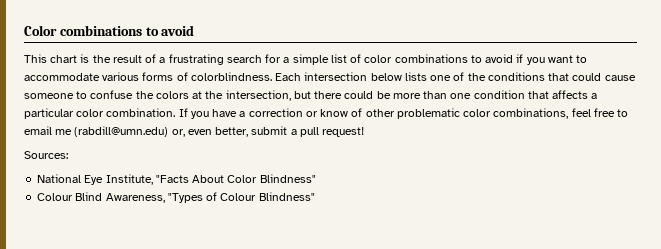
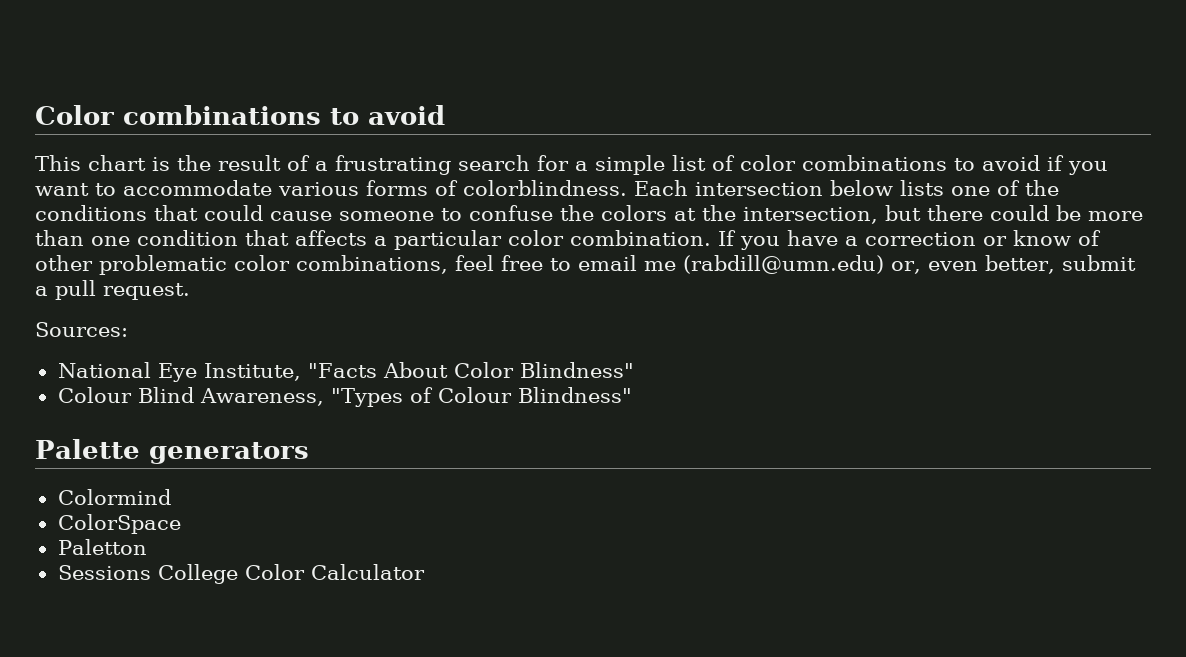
- If you have a correction or know of other problematic color combinations, feel free to email me (rabdill@umn.edu) or, even better, submit a pull request!
+ If you have a correction or know of other problematic color combinations, feel free to email me (rabdill@umn.edu) or, even better, submit a pull request.
+ Palette generators
+ Colormind
+ ColorSpace
+ Paletton
+ Sessions College Color Calculator

